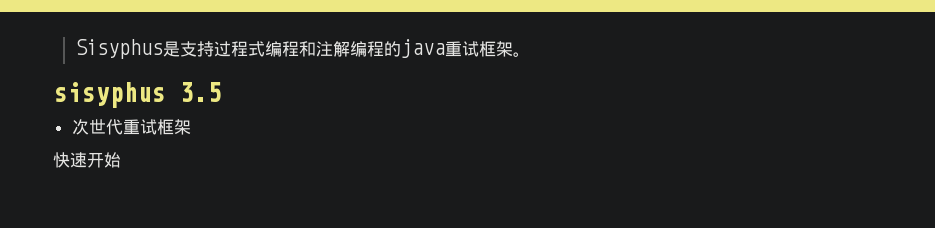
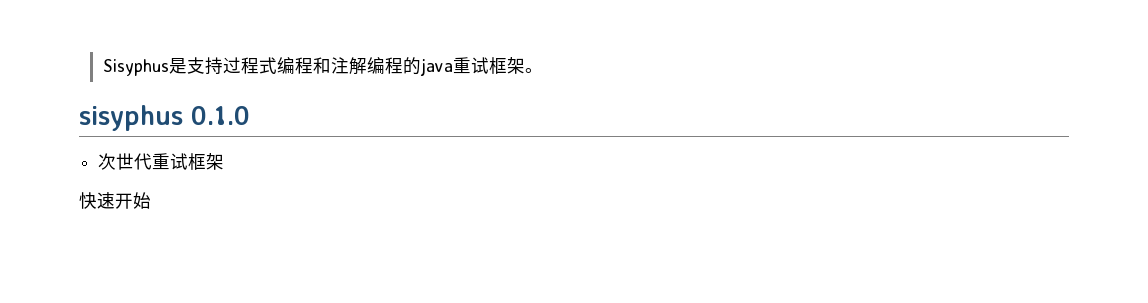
- sisyphus 3.5
+ sisyphus 0.1.0

